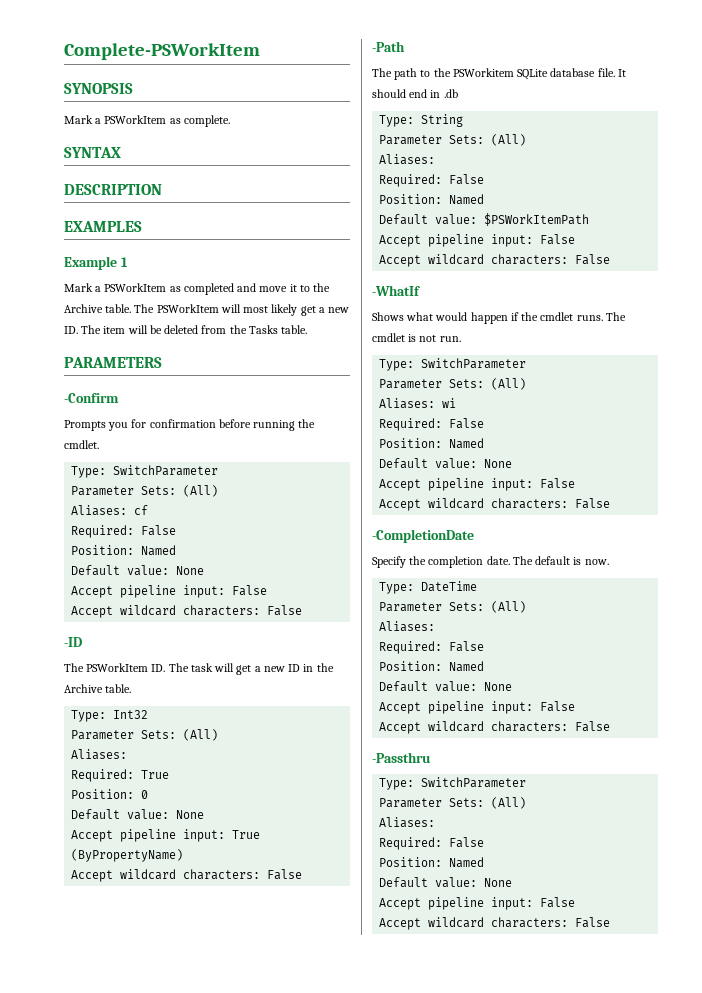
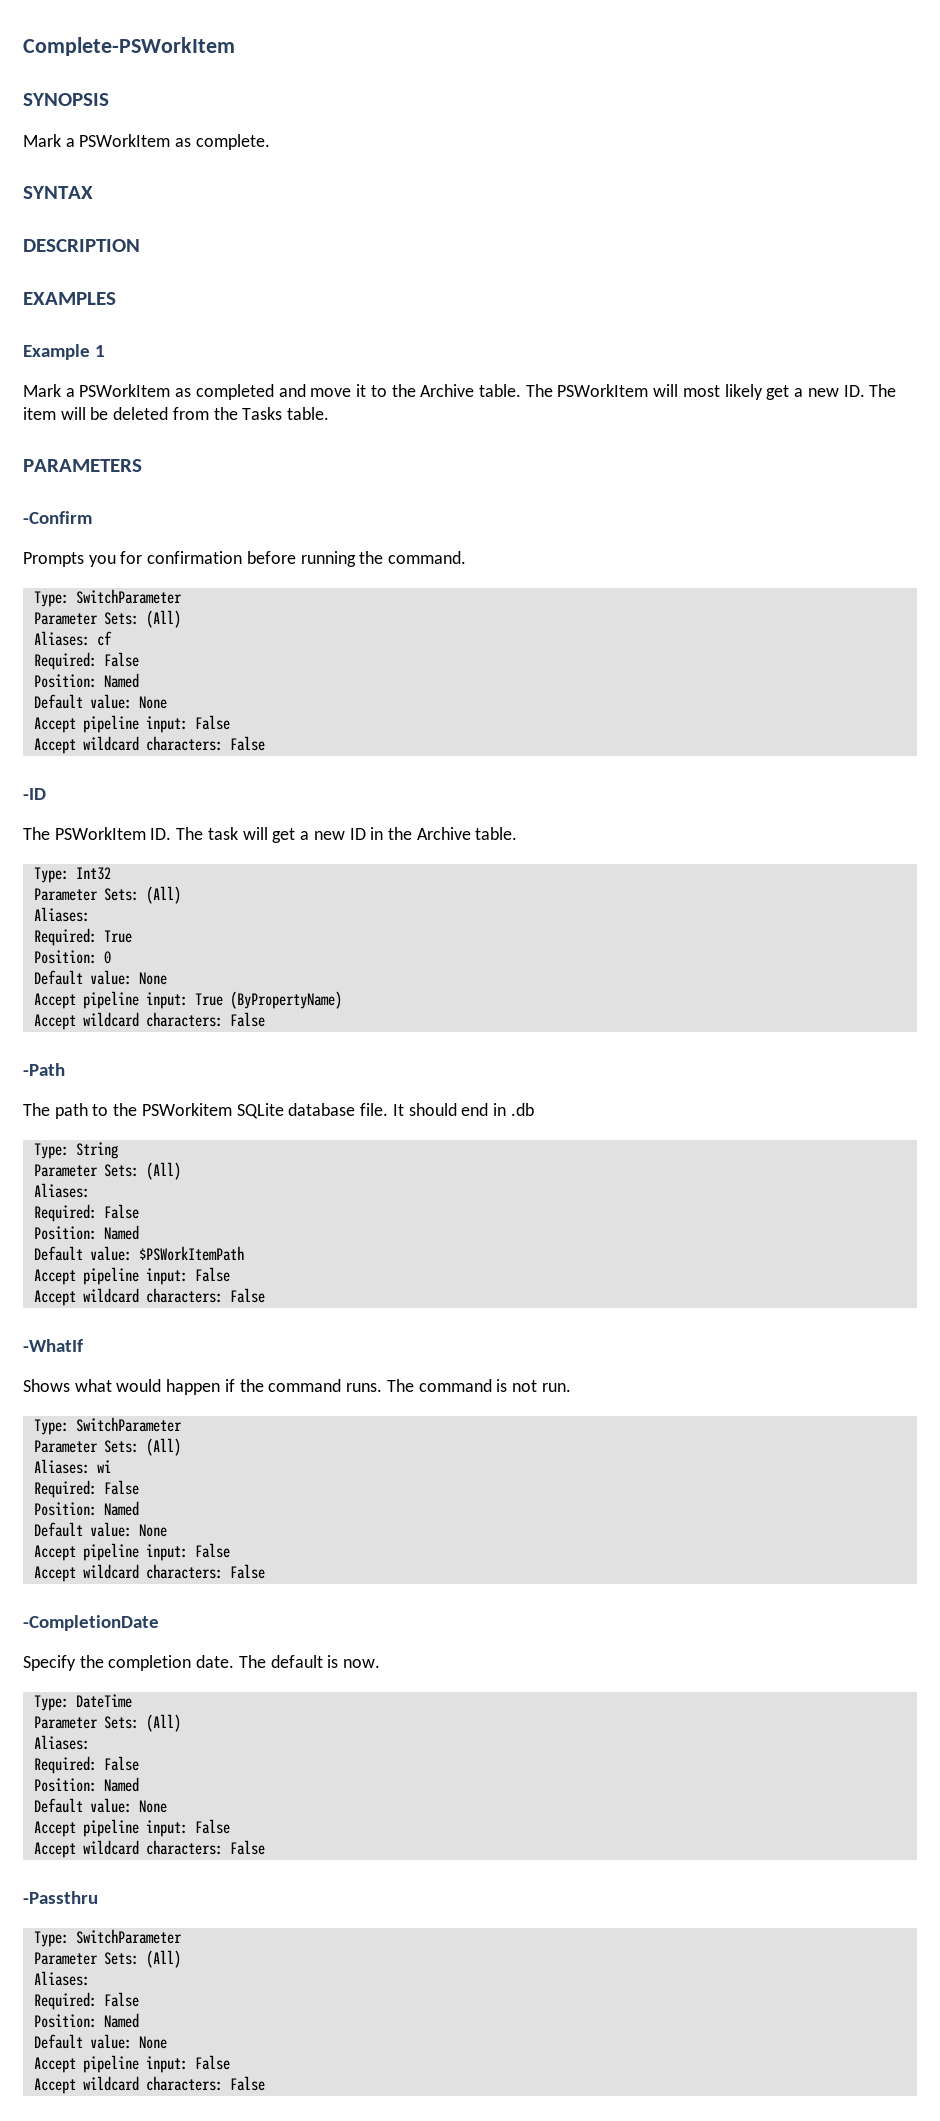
- Prompts you for confirmation before running the cmdlet.
+ Prompts you for confirmation before running the command.
- Shows what would happen if the cmdlet runs.
+ Shows what would happen if the command runs.
- The cmdlet is not run.
+ The command is not run.

